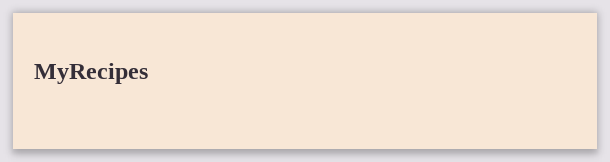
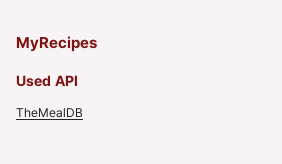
+ Used API
+ TheMealDB

